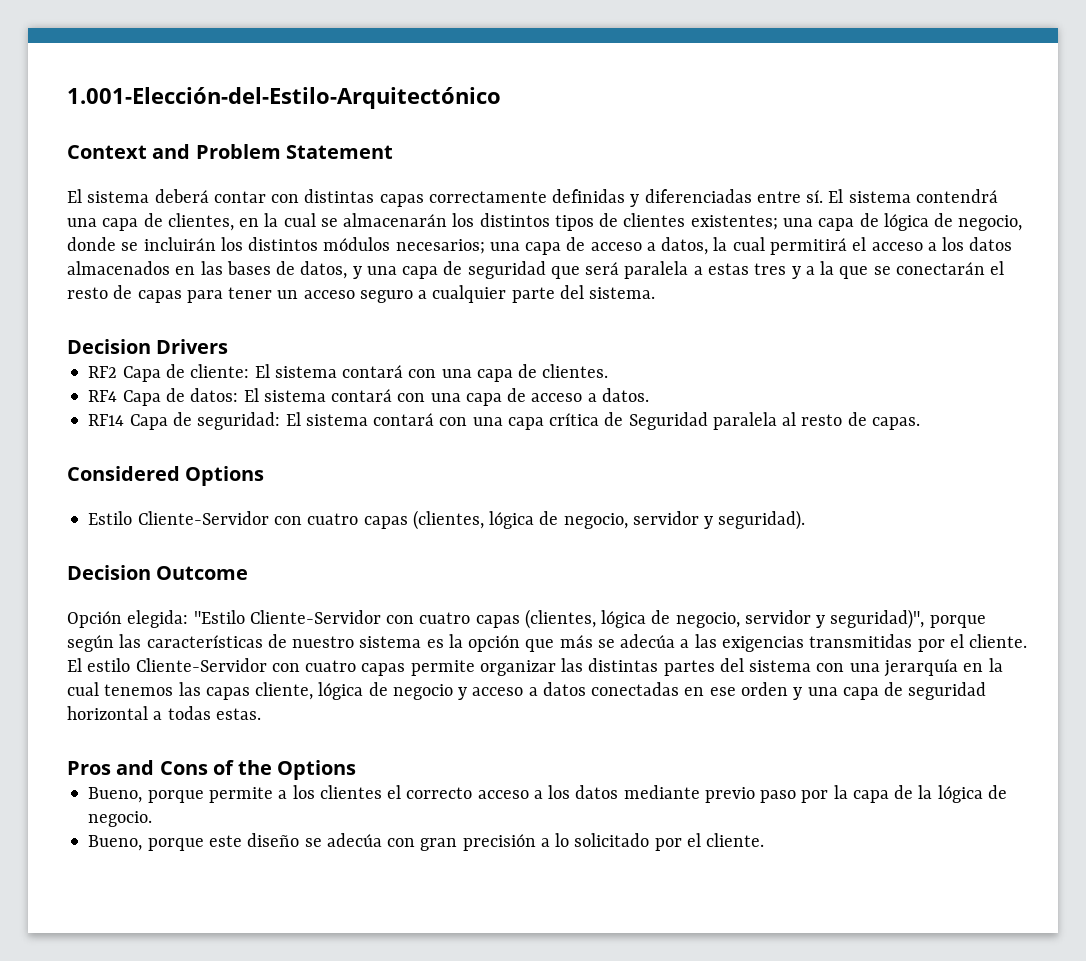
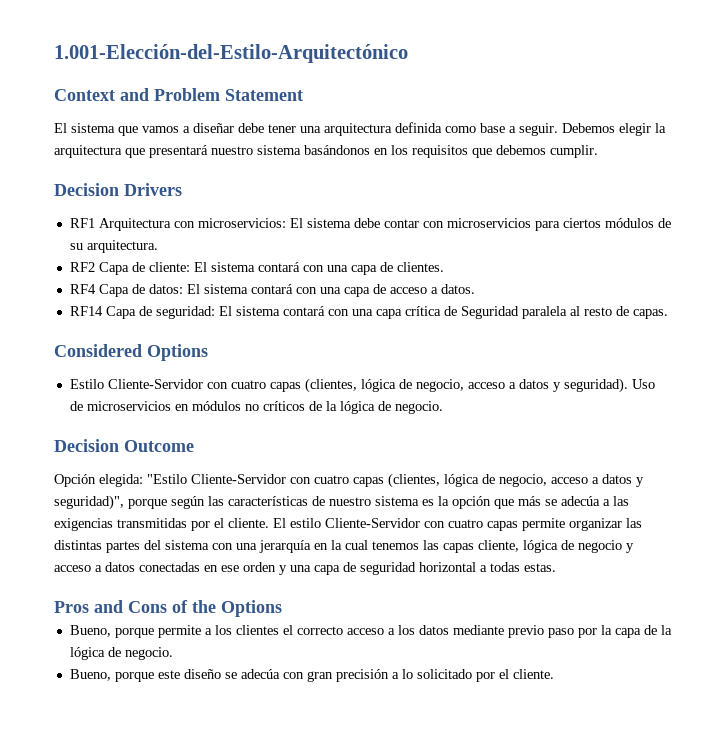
- El sistema deberá contar con distintas capas correctamente definidas y diferenciadas entre sí. El sistema contendrá una capa de clientes, en la cual se almacenarán los distintos tipos de clientes existentes; una capa de lógica de negocio, donde se incluirán los distintos módulos necesarios; una capa de acceso a datos, la cual permitirá el acceso a los datos almacenados en las bases de datos, y una capa de seguridad que será paralela a estas tres y a la que se conectarán el resto de capas para tener un acceso seguro a cualquier parte del sistema.
+ El sistema que vamos a diseñar debe tener una arquitectura definida como base a seguir. Debemos elegir la arquitectura que presentará nuestro sistema basándonos en los requisitos que debemos cumplir.
  Decision Drivers
+ RF1 Arquitectura con microservicios: El sistema debe contar con microservicios para ciertos módulos de su arquitectura.
- Estilo Cliente-Servidor con cuatro capas (clientes, lógica de negocio, servidor y seguridad).
+ Estilo Cliente-Servidor con cuatro capas (clientes, lógica de negocio, acceso a datos y seguridad). Uso de microservicios en módulos no críticos de la lógica de negocio.
- Opción elegida: "Estilo Cliente-Servidor con cuatro capas (clientes, lógica de negocio, servidor y seguridad)", porque según las características de nuestro sistema es la opción que más se adecúa a las exigencias transmitidas por el cliente.
+ Opción elegida: "Estilo Cliente-Servidor con cuatro capas (clientes, lógica de negocio, acceso a datos y seguridad)", porque según las características de nuestro sistema es la opción que más se adecúa a las exigencias transmitidas por el cliente.

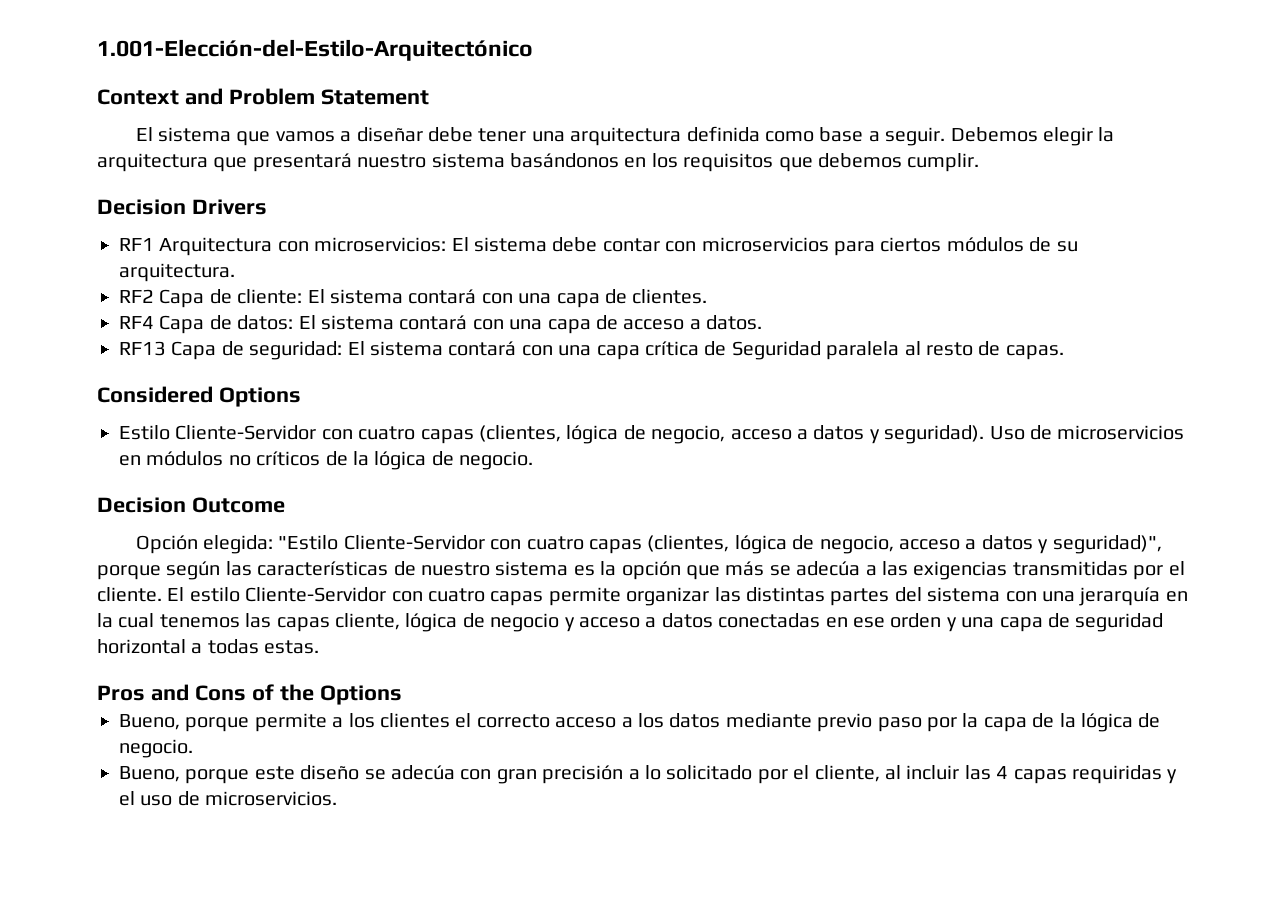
- RF14 Capa de seguridad: El sistema contará con una capa crítica de Seguridad paralela al resto de capas.
+ RF13 Capa de seguridad: El sistema contará con una capa crítica de Seguridad paralela al resto de capas.
- Bueno, porque este diseño se adecúa con gran precisión a lo solicitado por el cliente.
+ Bueno, porque este diseño se adecúa con gran precisión a lo solicitado por el cliente, al incluir las 4 capas requiridas y el uso de microservicios.

